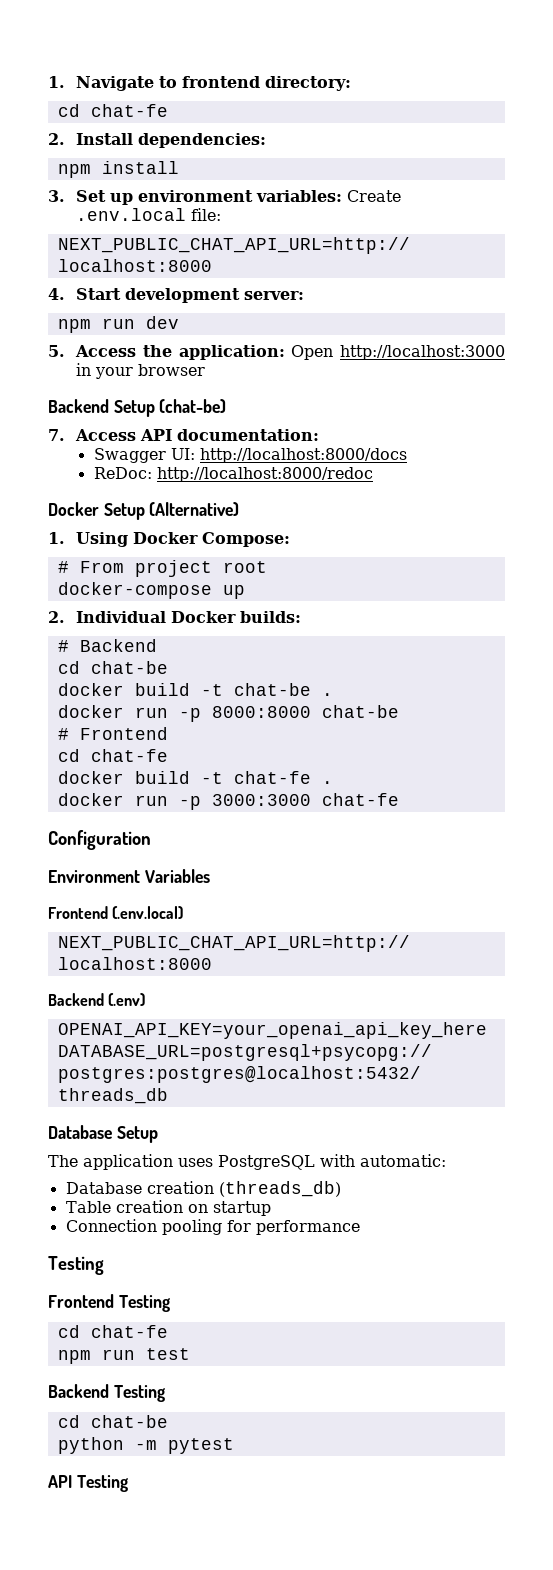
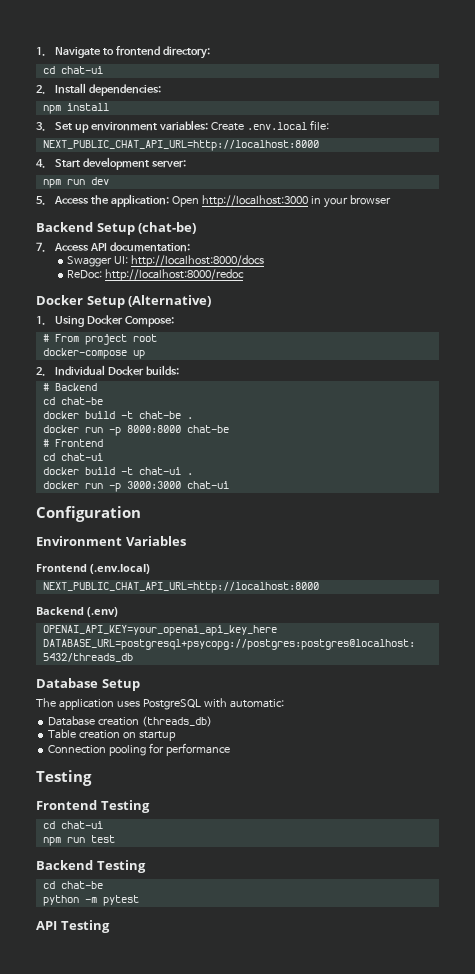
  1. Navigate to frontend directory:
- cd chat-fe
+ cd chat-ui
  # Frontend
- cd chat-fe
- docker build -t chat-fe .
+ cd chat-ui
+ docker build -t chat-ui .
- docker run -p 3000:3000 chat-fe
+ docker run -p 3000:3000 chat-ui
  Frontend Testing
- cd chat-fe
+ cd chat-ui

